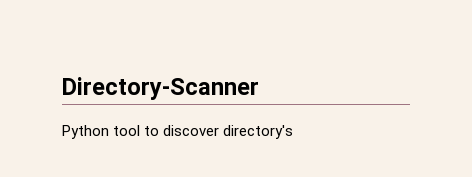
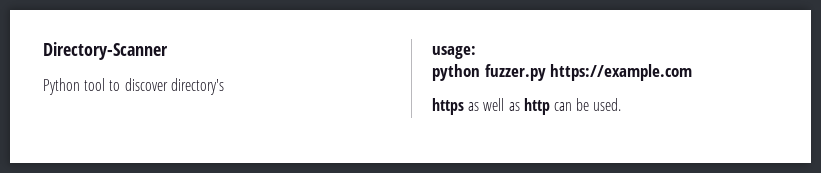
+ usage:
+ python fuzzer.py https://example.com
+ https as well as http can be used.

